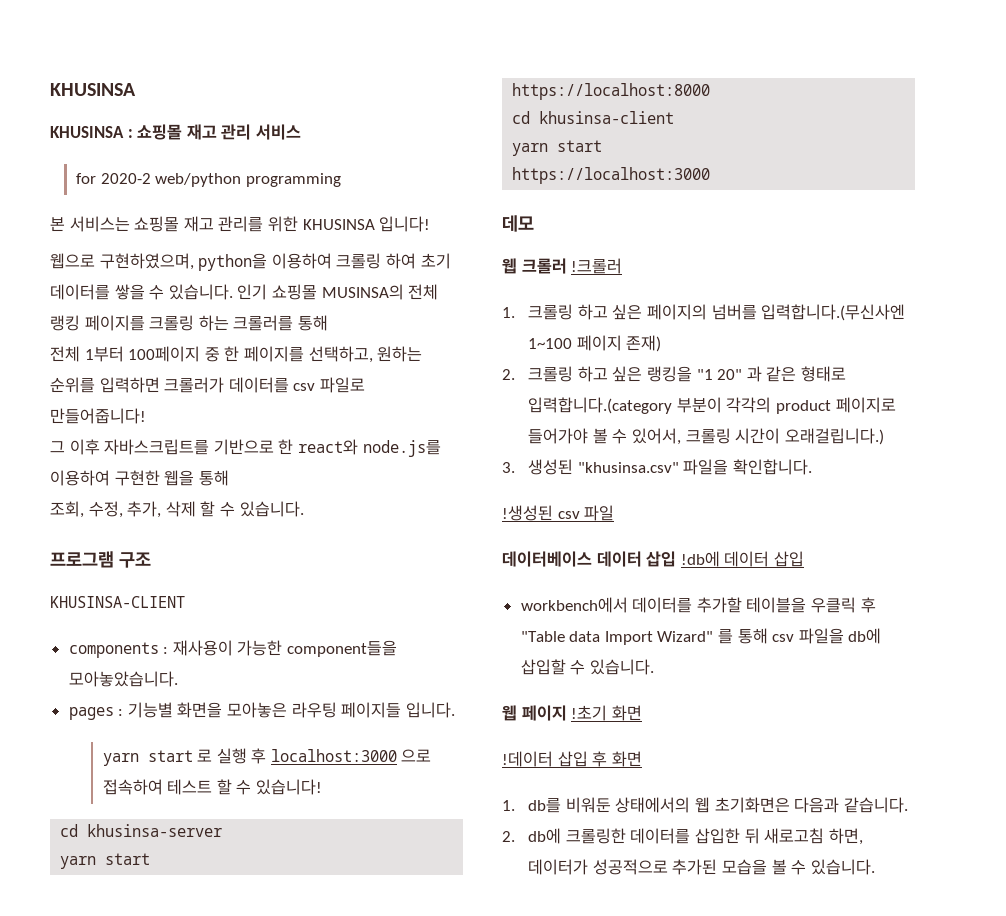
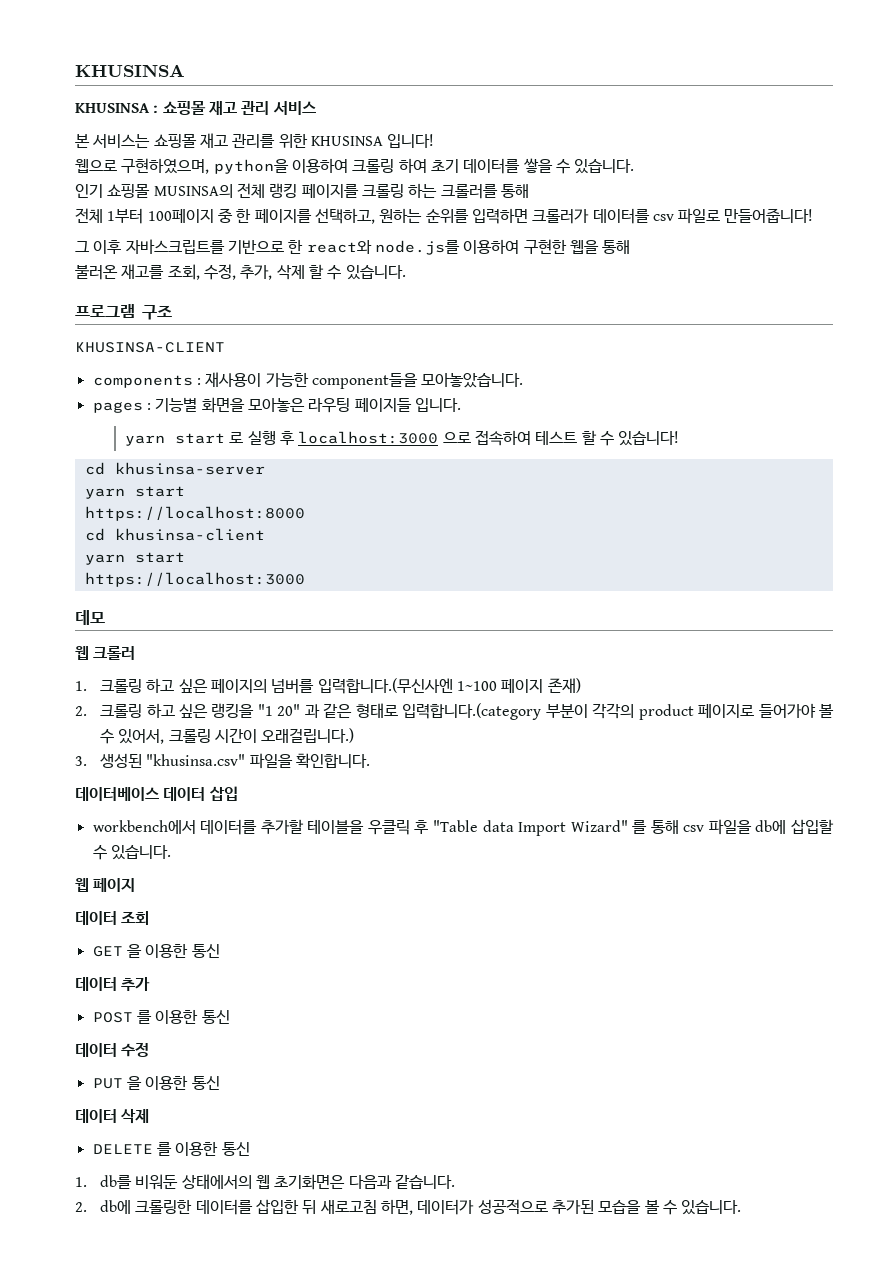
- for 2020-2 web/python programming
- 웹으로 구현하였으며, python을 이용하여 크롤링 하여 초기 데이터를 쌓을 수 있습니다. 인기 쇼핑몰 MUSINSA의 전체 랭킹 페이지를 크롤링 하는 크롤러를 통해
+ 웹으로 구현하였으며, python을 이용하여 크롤링 하여 초기 데이터를 쌓을 수 있습니다.
+ 인기 쇼핑몰 MUSINSA의 전체 랭킹 페이지를 크롤링 하는 크롤러를 통해
- 조회, 수정, 추가, 삭제 할 수 있습니다.
+ 불러온 재고를 조회, 수정, 추가, 삭제 할 수 있습니다.
- 웹 크롤러 !크롤러
+ 웹 크롤러
- !생성된 csv 파일
- 데이터베이스 데이터 삽입 !db에 데이터 삽입
+ 데이터베이스 데이터 삽입
- 웹 페이지 !초기 화면
- !데이터 삽입 후 화면
+ 웹 페이지
+ 데이터 조회
+ GET 을 이용한 통신
+ 데이터 추가
+ POST 를 이용한 통신
+ 데이터 수정
+ PUT 을 이용한 통신
+ 데이터 삭제
+ DELETE 를 이용한 통신

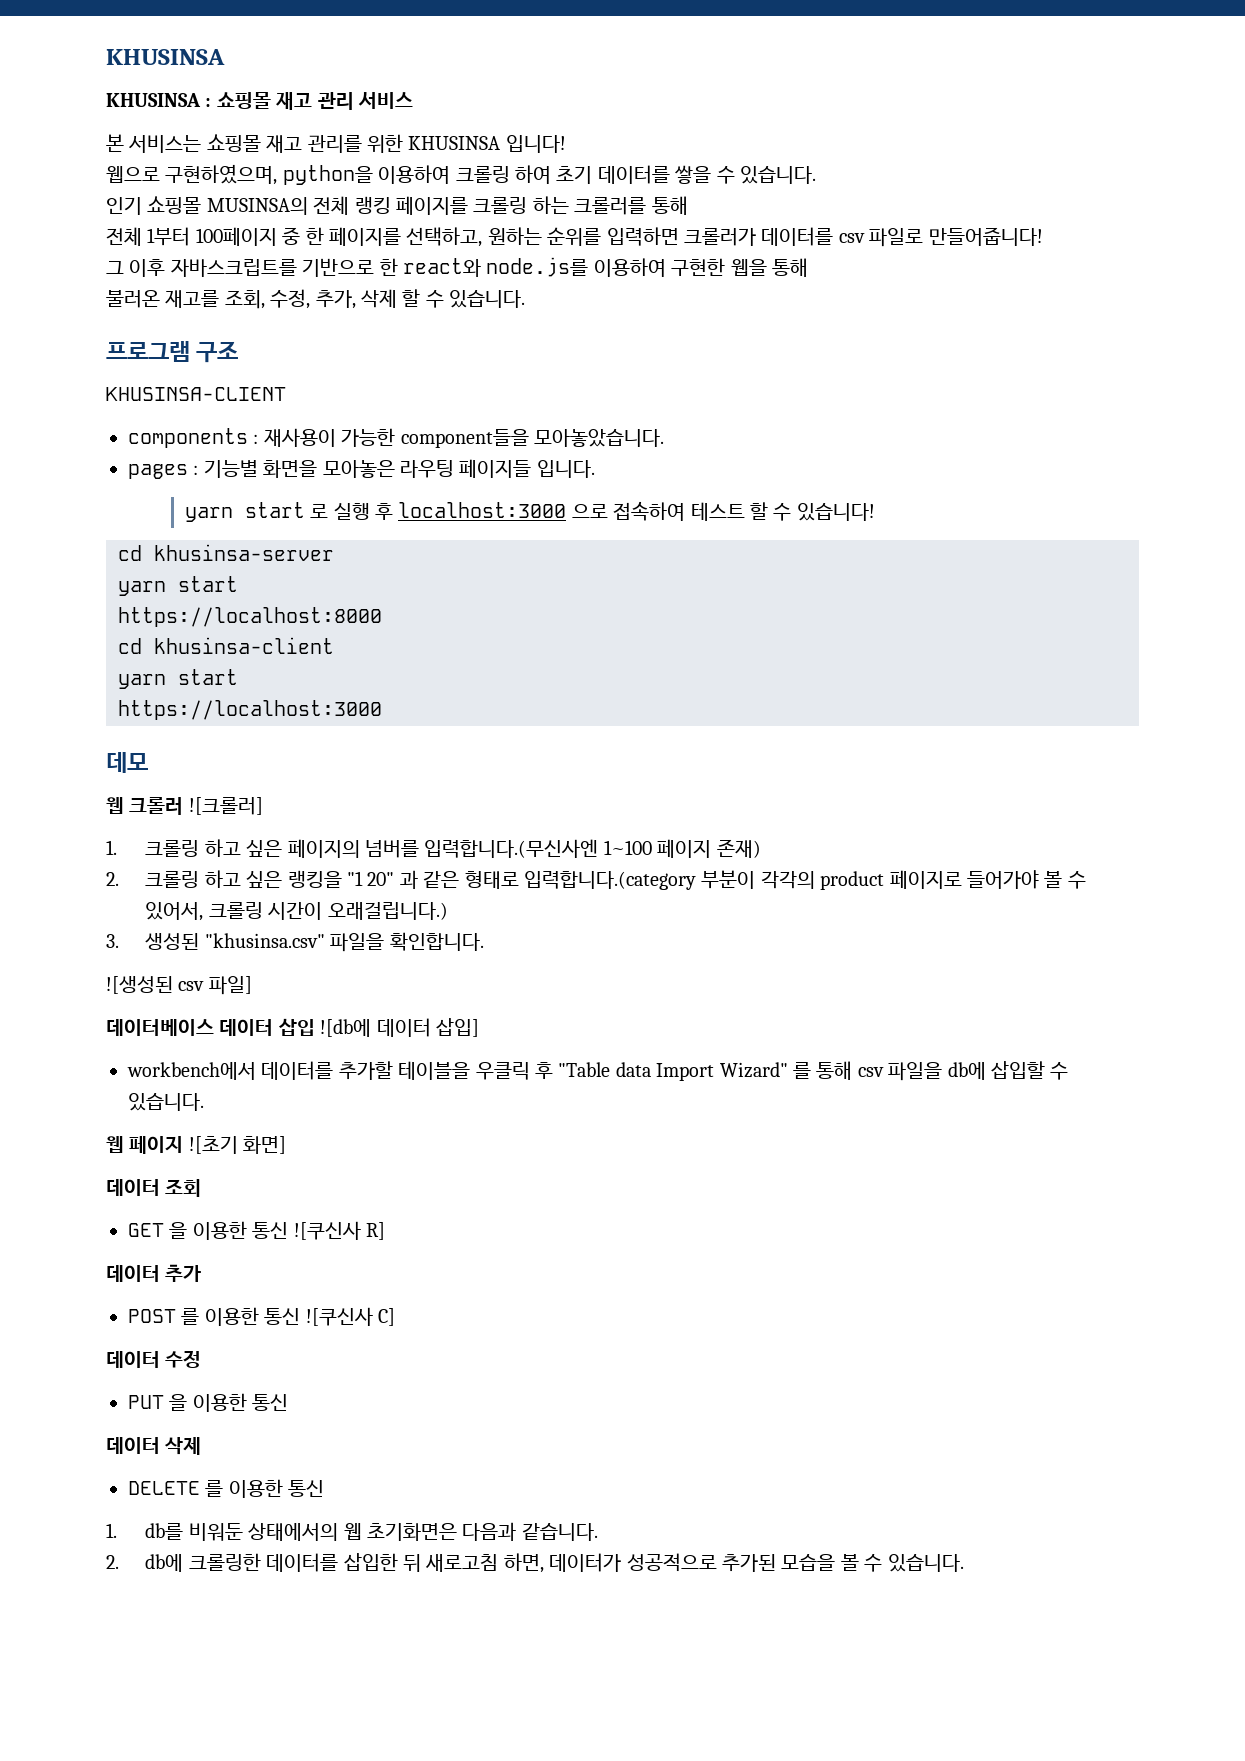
- 웹 크롤러
+ 웹 크롤러 ![크롤러]
+ ![생성된 csv 파일]
- 데이터베이스 데이터 삽입
+ 데이터베이스 데이터 삽입 ![db에 데이터 삽입]
- 웹 페이지
+ 웹 페이지 ![초기 화면]
- GET 을 이용한 통신
+ GET 을 이용한 통신 ![쿠신사 R]
- POST 를 이용한 통신
+ POST 를 이용한 통신 ![쿠신사 C]

